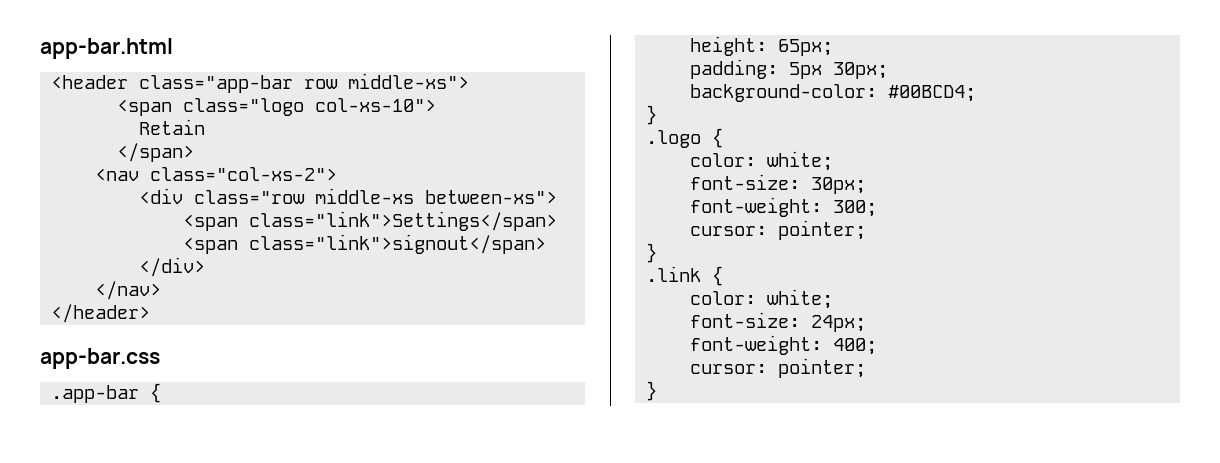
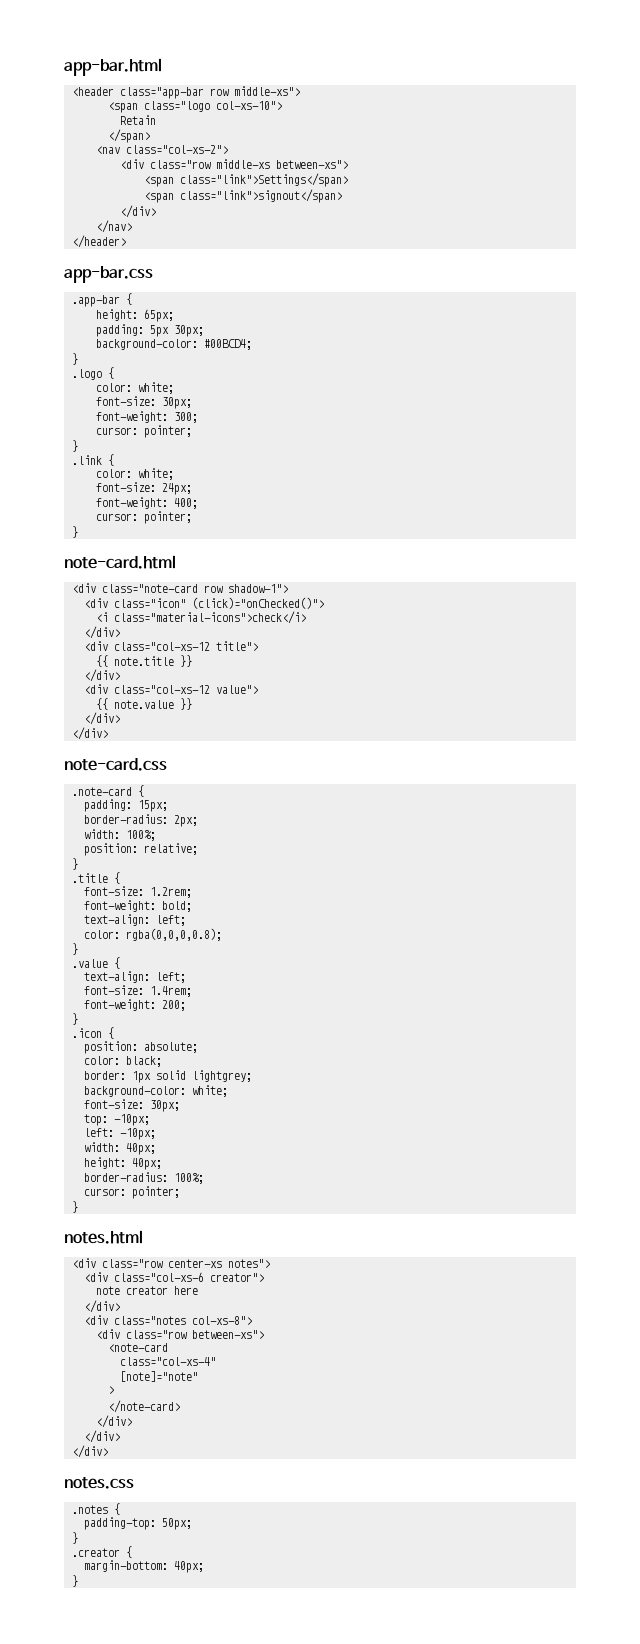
+ note-card.html
+ <div class="note-card row shadow-1">
+ <div class="icon" (click)="onChecked()">
+ <i class="material-icons">check</i>
+ </div>
+ <div class="col-xs-12 title">
+ {{ note.title }}
+ </div>
+ <div class="col-xs-12 value">
+ {{ note.value }}
+ </div>
+ </div>
+ note-card.css
+ .note-card {
+ padding: 15px;
+ border-radius: 2px;
+ width: 100%;
+ position: relative;
+ }
+ .title {
+ font-size: 1.2rem;
+ font-weight: bold;
+ text-align: left;
+ color: rgba(0,0,0,0.8);
+ }
+ .value {
+ text-align: left;
+ font-size: 1.4rem;
+ font-weight: 200;
+ }
+ .icon {
+ position: absolute;
+ color: black;
+ border: 1px solid lightgrey;
+ background-color: white;
+ font-size: 30px;
+ top: -10px;
+ left: -10px;
+ width: 40px;
+ height: 40px;
+ border-radius: 100%;
+ cursor: pointer;
+ }
+ notes.html
+ <div class="row center-xs notes">
+ <div class="col-xs-6 creator">
+ note creator here
+ </div>
+ <div class="notes col-xs-8">
+ <div class="row between-xs">
+ <note-card
+ class="col-xs-4"
+ [note]="note"
+ >
+ </note-card>
+ </div>
+ </div>
+ </div>
+ notes.css
+ .notes {
+ padding-top: 50px;
+ }
+ .creator {
+ margin-bottom: 40px;
+ }

